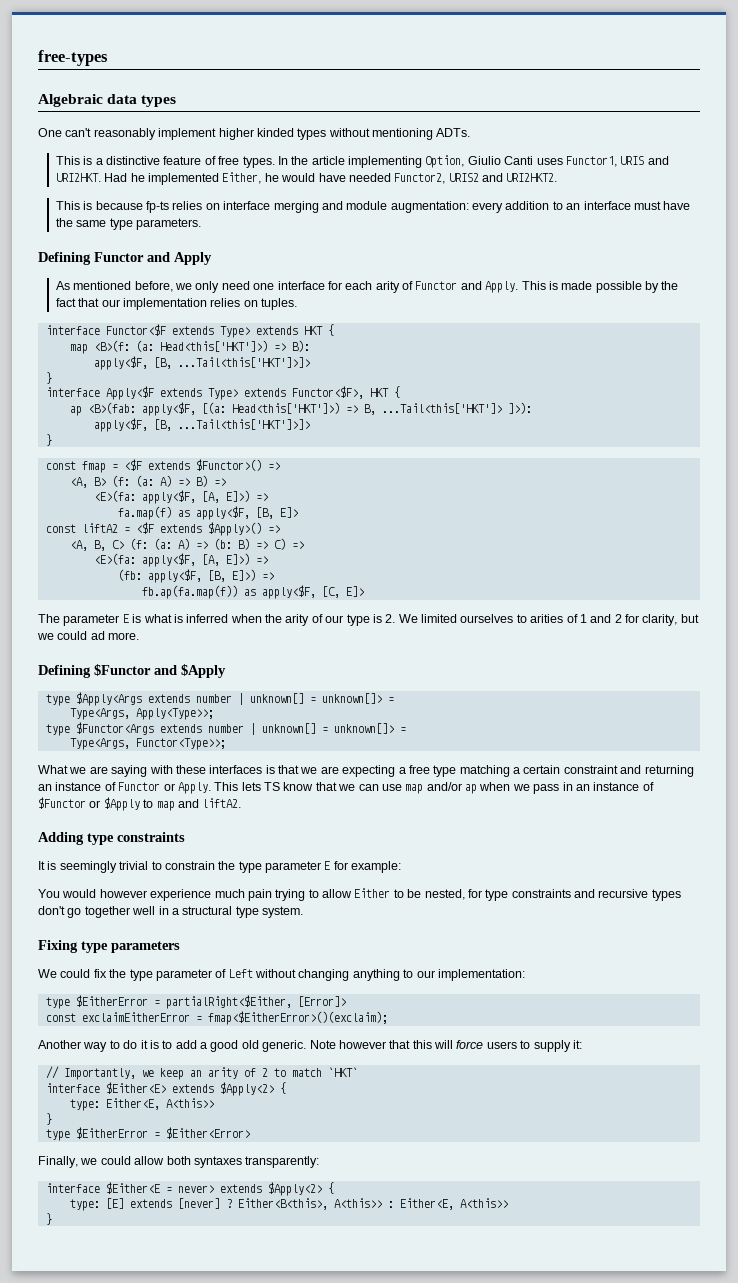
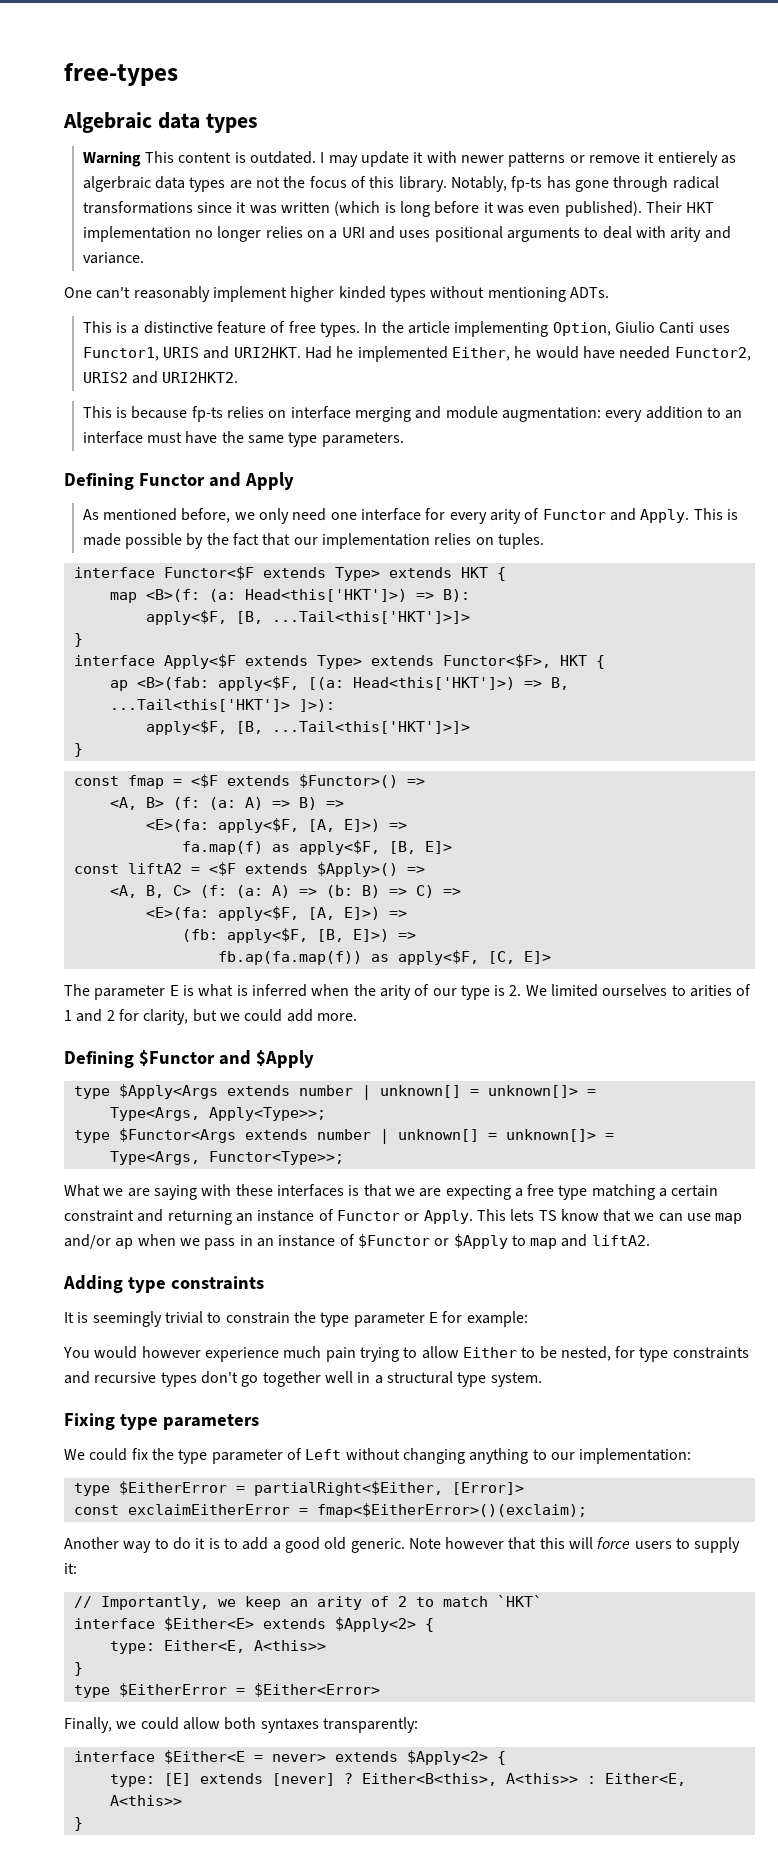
+ Warning This content is outdated. I may update it with newer patterns or remove it entierely as algerbraic data types are not the focus of this library. Notably, fp-ts has gone through radical transformations since it was written (which is long before it was even published). Their HKT implementation no longer relies on a URI and uses positional arguments to deal with arity and variance.
- As mentioned before, we only need one interface for each arity of Functor and Apply.
+ As mentioned before, we only need one interface for every arity of Functor and Apply.
- The parameter E is what is inferred when the arity of our type is 2. We limited ourselves to arities of 1 and 2 for clarity, but we could ad more.
+ The parameter E is what is inferred when the arity of our type is 2. We limited ourselves to arities of 1 and 2 for clarity, but we could add more.

